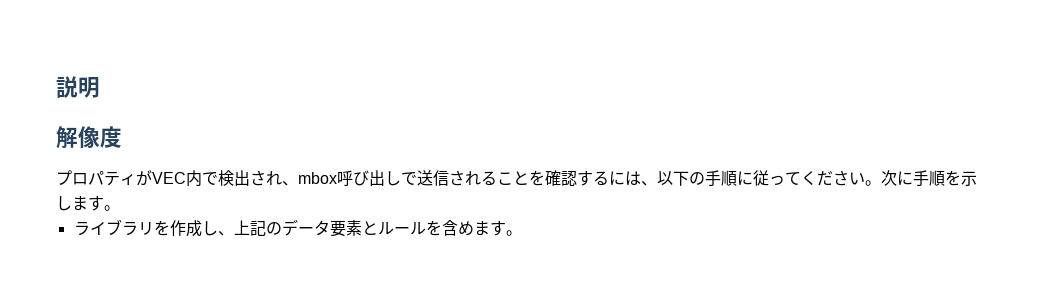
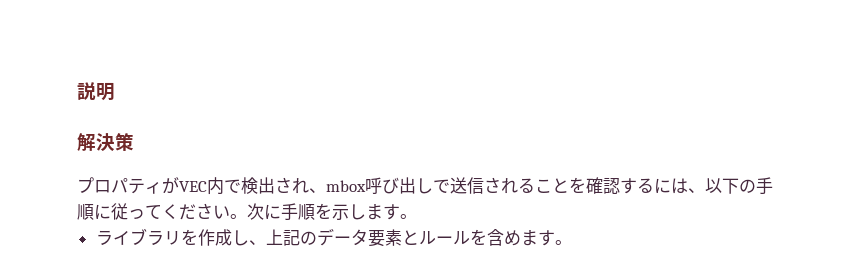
- 解像度
+ 解決策

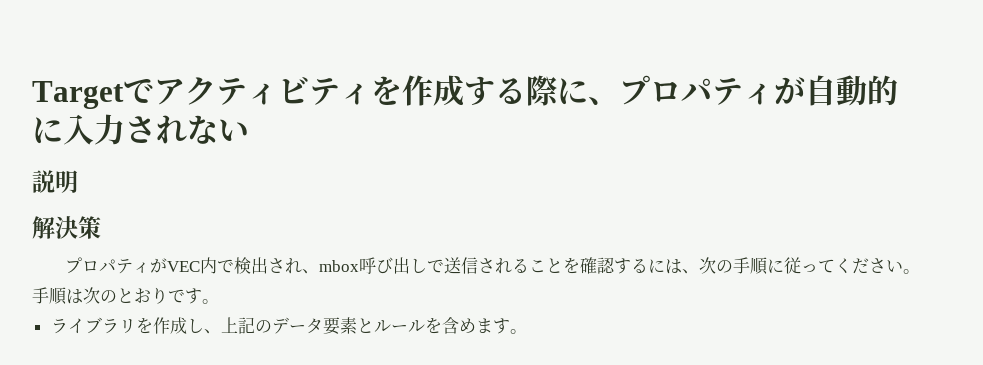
+ Targetでアクティビティを作成する際に、プロパティが自動的に入力されない
- プロパティがVEC内で検出され、mbox呼び出しで送信されることを確認するには、以下の手順に従ってください。
+ プロパティがVEC内で検出され、mbox呼び出しで送信されることを確認するには、次の手順に従ってください。
- 次に手順を示します。
+ 手順は次のとおりです。

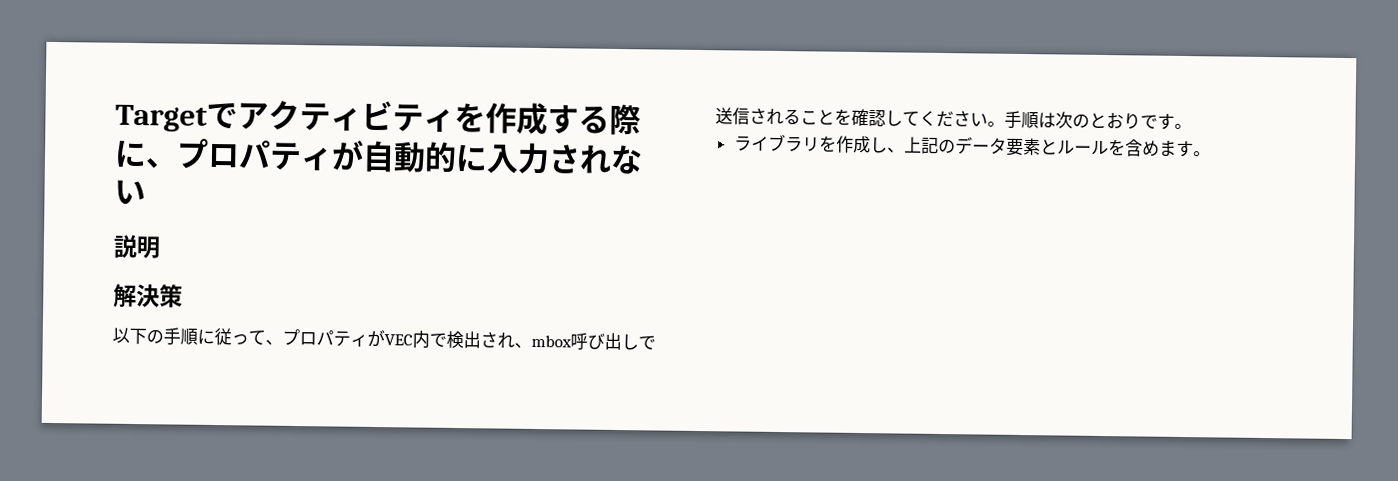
- プロパティがVEC内で検出され、mbox呼び出しで送信されることを確認するには、次の手順に従ってください。
+ 以下の手順に従って、プロパティがVEC内で検出され、mbox呼び出しで送信されることを確認してください。

